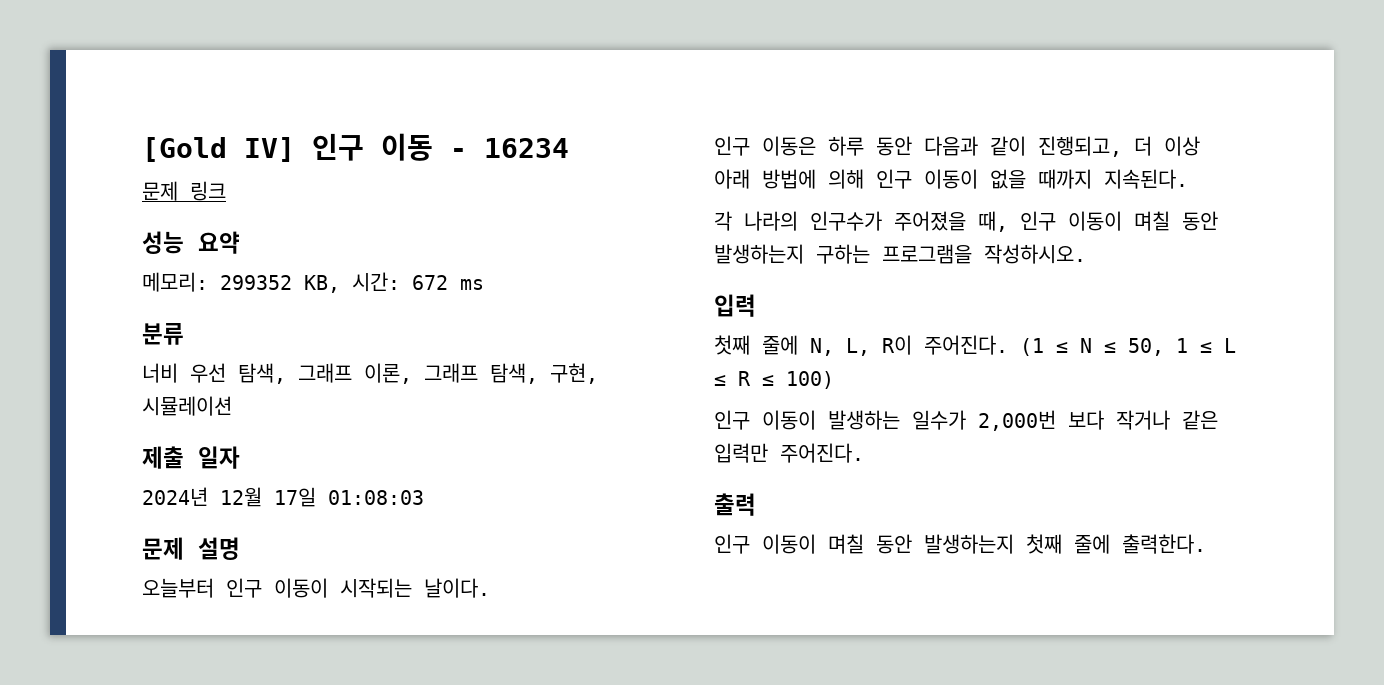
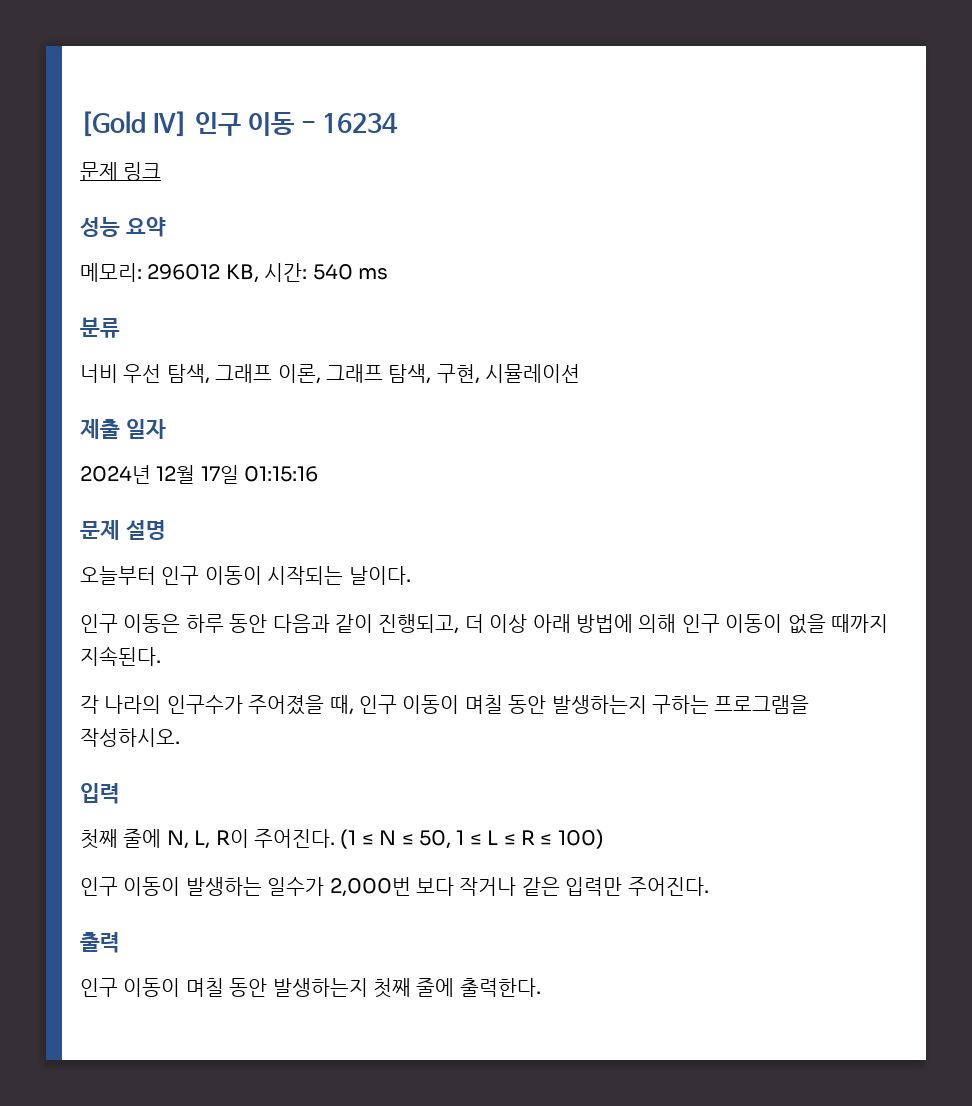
- 메모리: 299352 KB, 시간: 672 ms
+ 메모리: 296012 KB, 시간: 540 ms
- 2024년 12월 17일 01:08:03
+ 2024년 12월 17일 01:15:16

